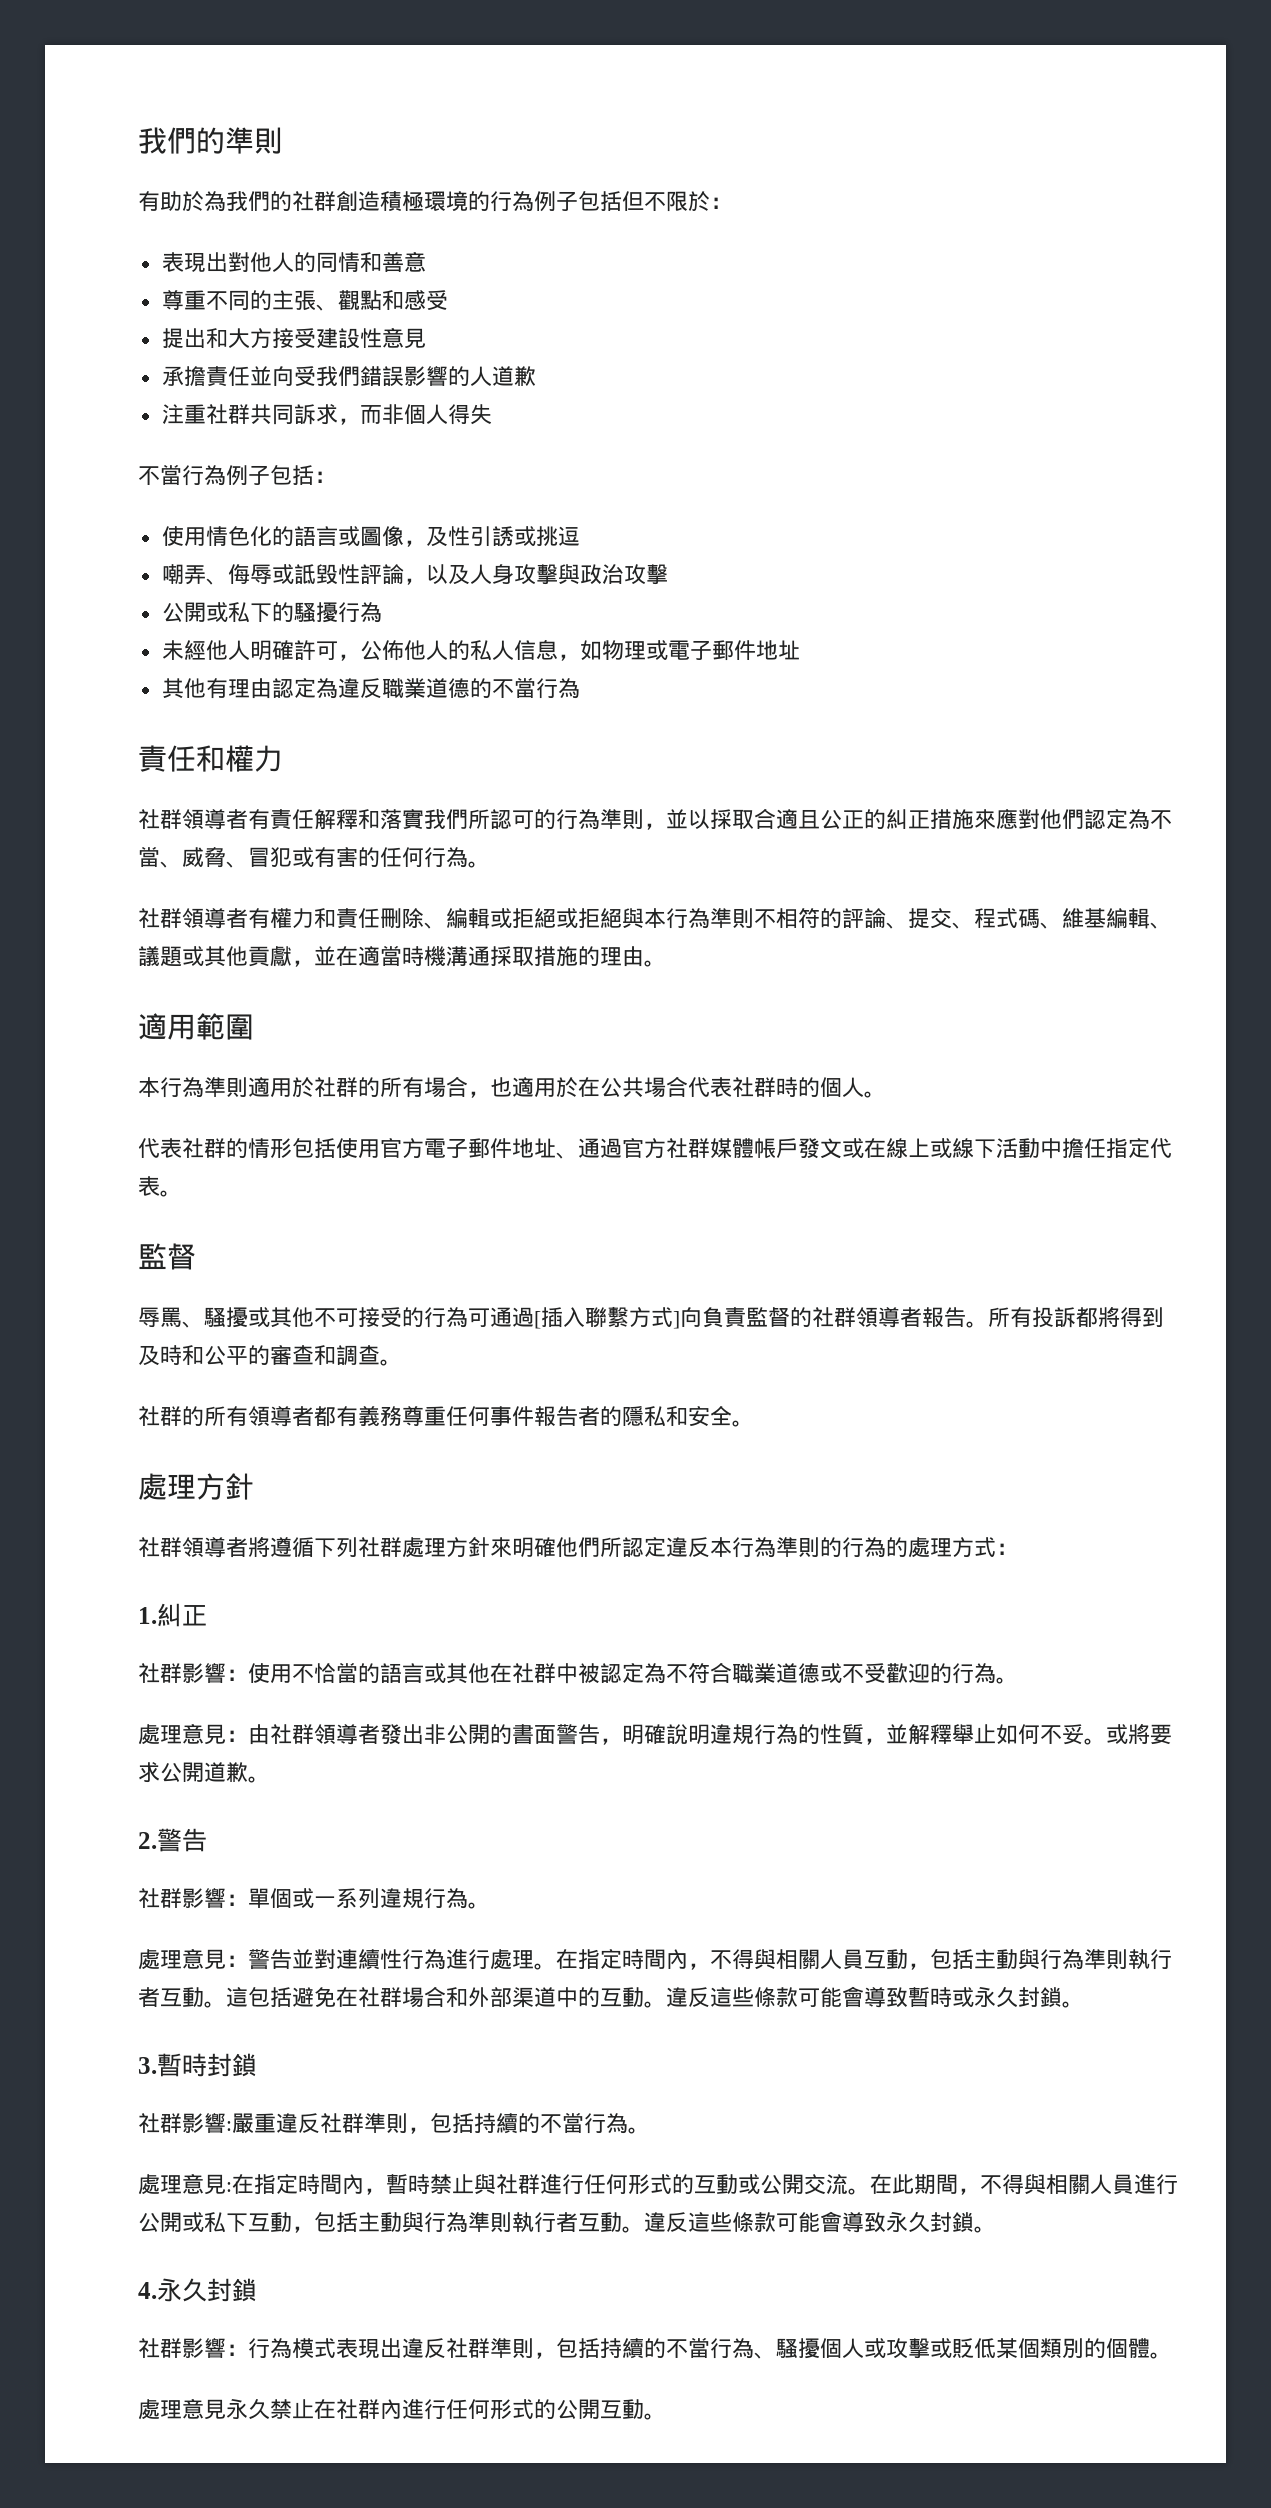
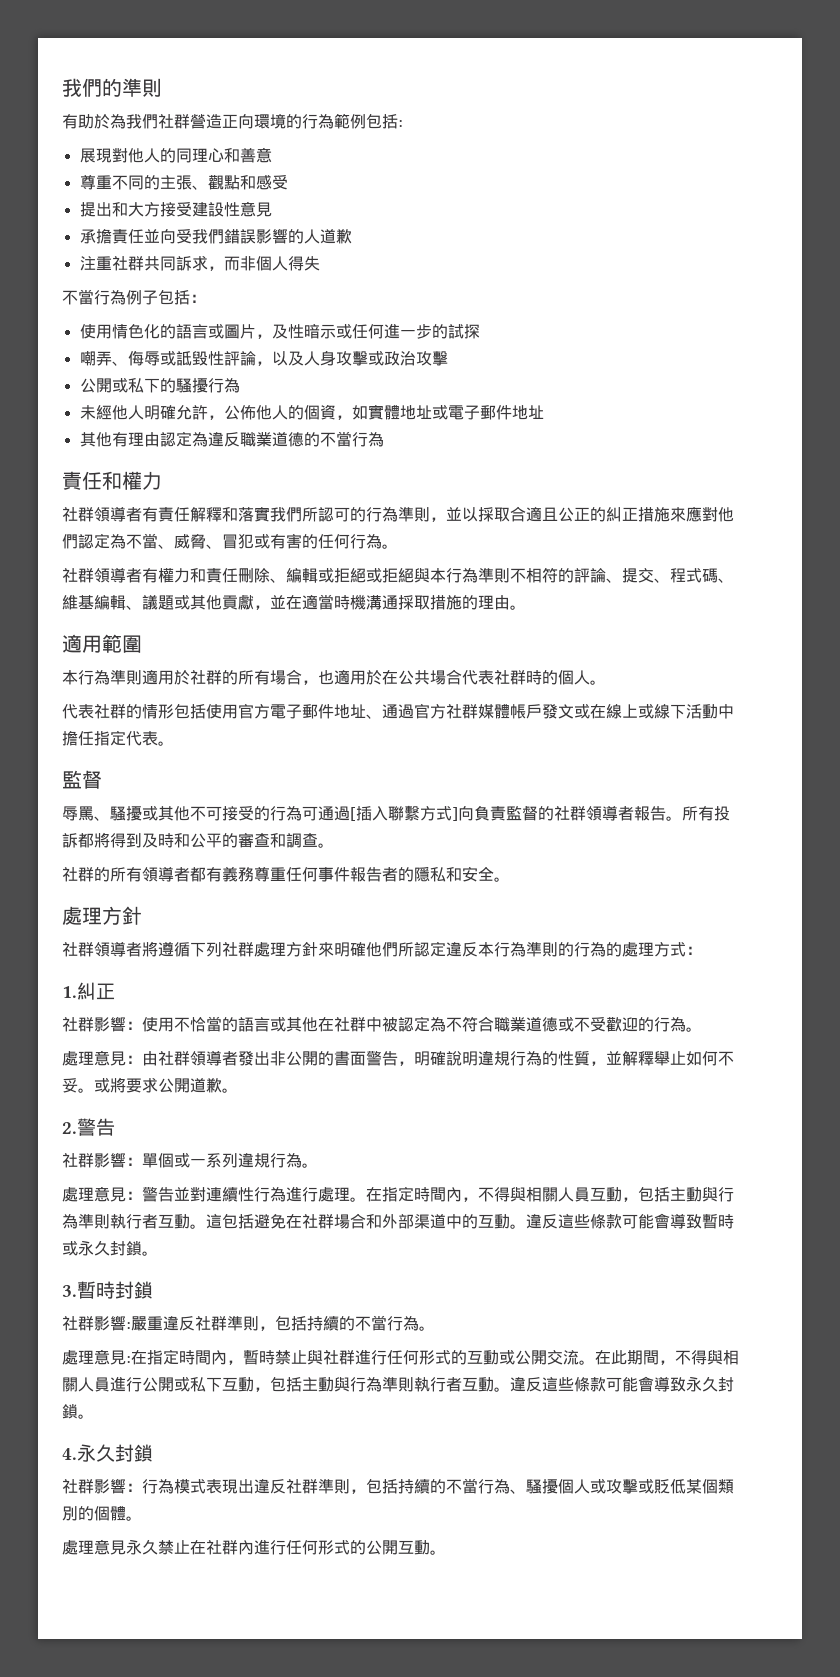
- 有助於為我們的社群創造積極環境的行為例子包括但不限於：
- 表現出對他人的同情和善意
+ 有助於為我們社群營造正向環境的行為範例包括:
+ 展現對他人的同理心和善意
- 使用情色化的語言或圖像，及性引誘或挑逗
+ 使用情色化的語言或圖片，及性暗示或任何進一步的試探
- 嘲弄、侮辱或詆毀性評論，以及人身攻擊與政治攻擊
+ 嘲弄、侮辱或詆毀性評論，以及人身攻擊或政治攻擊
- 未經他人明確許可，公佈他人的私人信息，如物理或電子郵件地址
+ 未經他人明確允許，公佈他人的個資，如實體地址或電子郵件地址

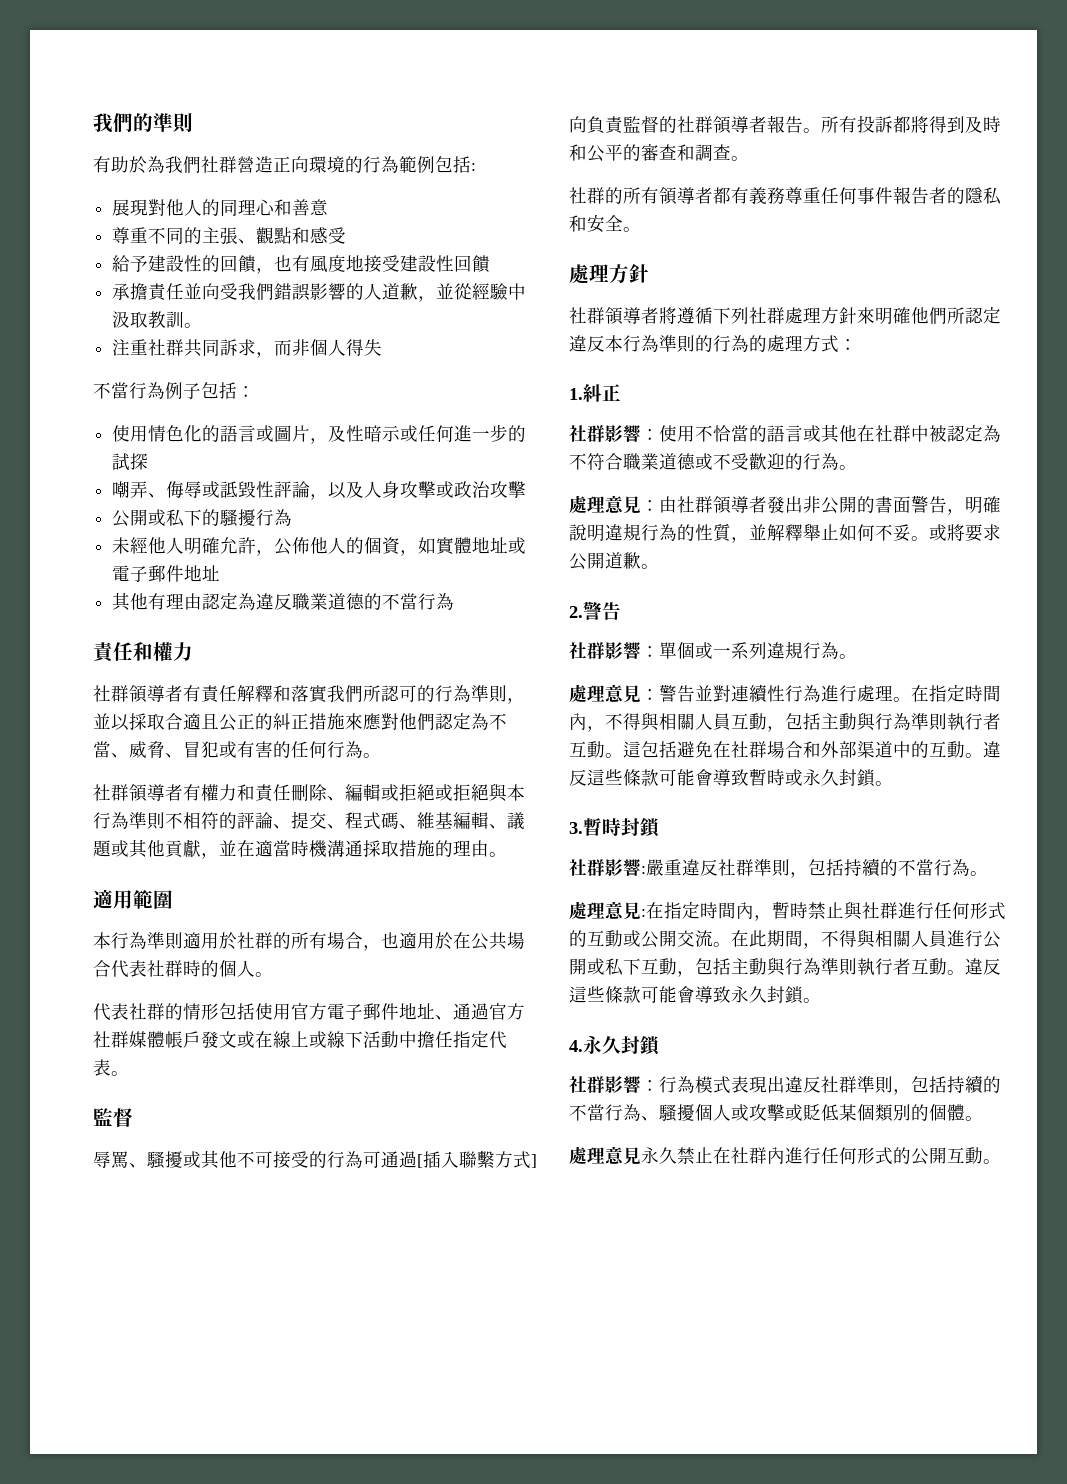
- 提出和大方接受建設性意見
+ 給予建設性的回饋，也有風度地接受建設性回饋
- 承擔責任並向受我們錯誤影響的人道歉
+ 承擔責任並向受我們錯誤影響的人道歉，並從經驗中汲取教訓。

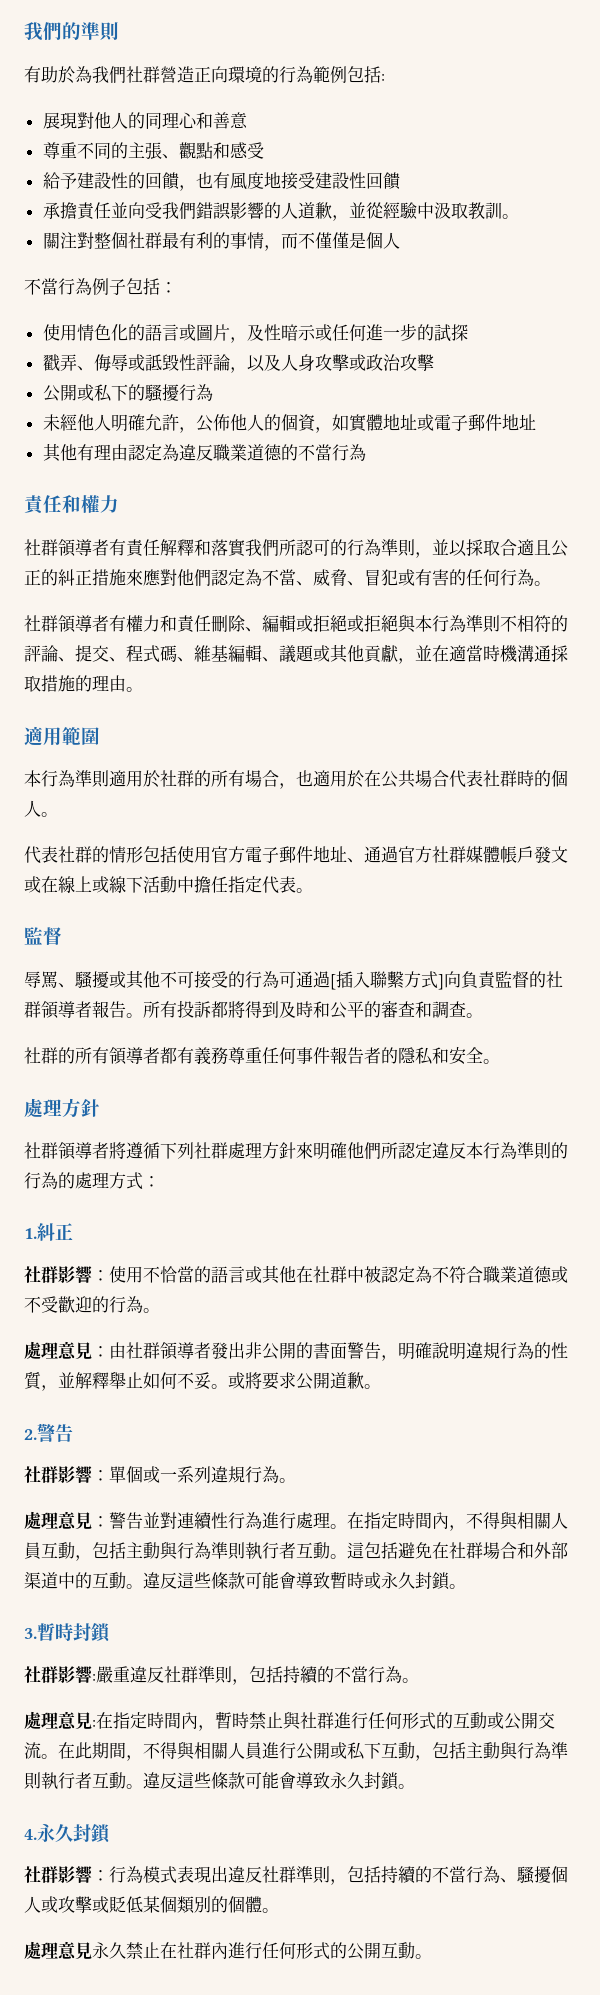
- 注重社群共同訴求，而非個人得失
+ 關注對整個社群最有利的事情，而不僅僅是個人
- 嘲弄、侮辱或詆毀性評論，以及人身攻擊或政治攻擊
+ 戳弄、侮辱或詆毀性評論，以及人身攻擊或政治攻擊

